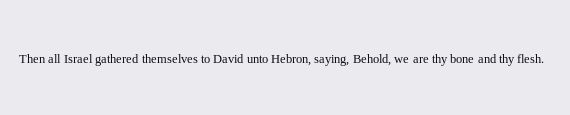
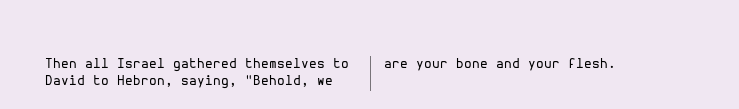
- Then all Israel gathered themselves to David unto Hebron, saying, Behold, we are thy bone and thy flesh.
+ Then all Israel gathered themselves to David to Hebron, saying, "Behold, we are your bone and your flesh.

